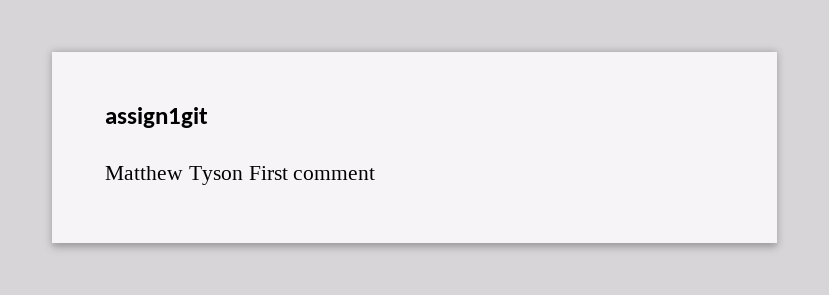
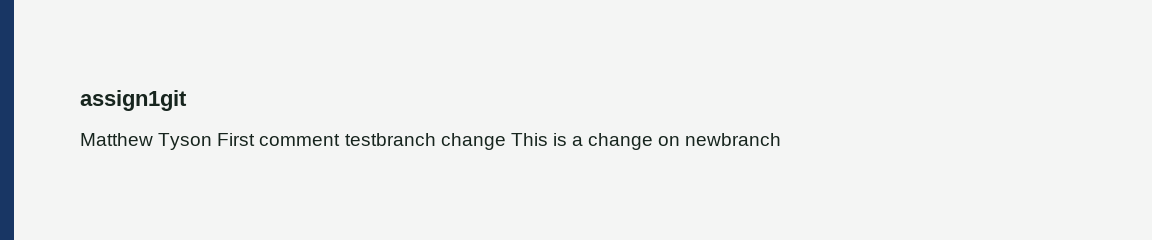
- Matthew Tyson First comment
+ Matthew Tyson First comment testbranch change This is a change on newbranch

